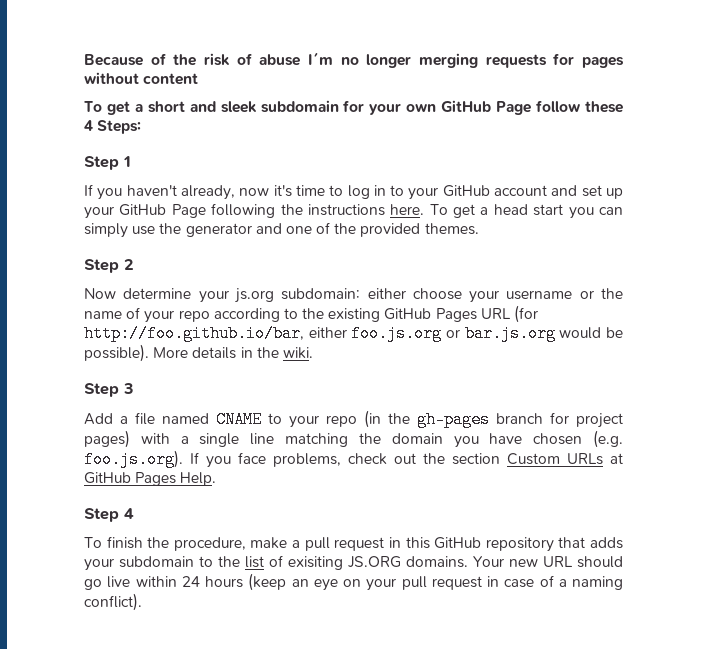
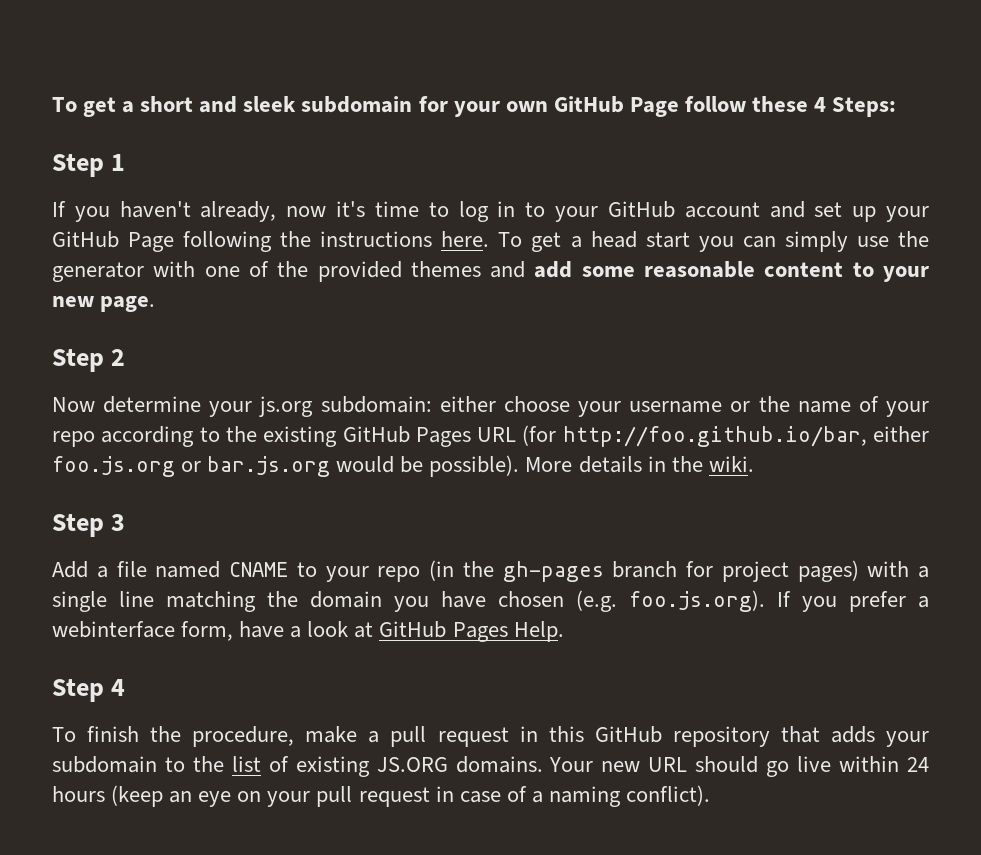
- Because of the risk of abuse I´m no longer merging requests for pages without content
- To get a head start you can simply use the generator and one of the provided themes.
+ To get a head start you can simply use the generator with one of the provided themes and add some reasonable content to your new page.
- Add a file named CNAME to your repo (in the gh-pages branch for project pages) with a single line matching the domain you have chosen (e.g. foo.js.org). If you face problems, check out the section Custom URLs at GitHub Pages Help.
+ Add a file named CNAME to your repo (in the gh-pages branch for project pages) with a single line matching the domain you have chosen (e.g. foo.js.org). If you prefer a webinterface form, have a look at GitHub Pages Help.
- To finish the procedure, make a pull request in this GitHub repository that adds your subdomain to the list of exisiting JS.ORG domains.
+ To finish the procedure, make a pull request in this GitHub repository that adds your subdomain to the list of existing JS.ORG domains.

